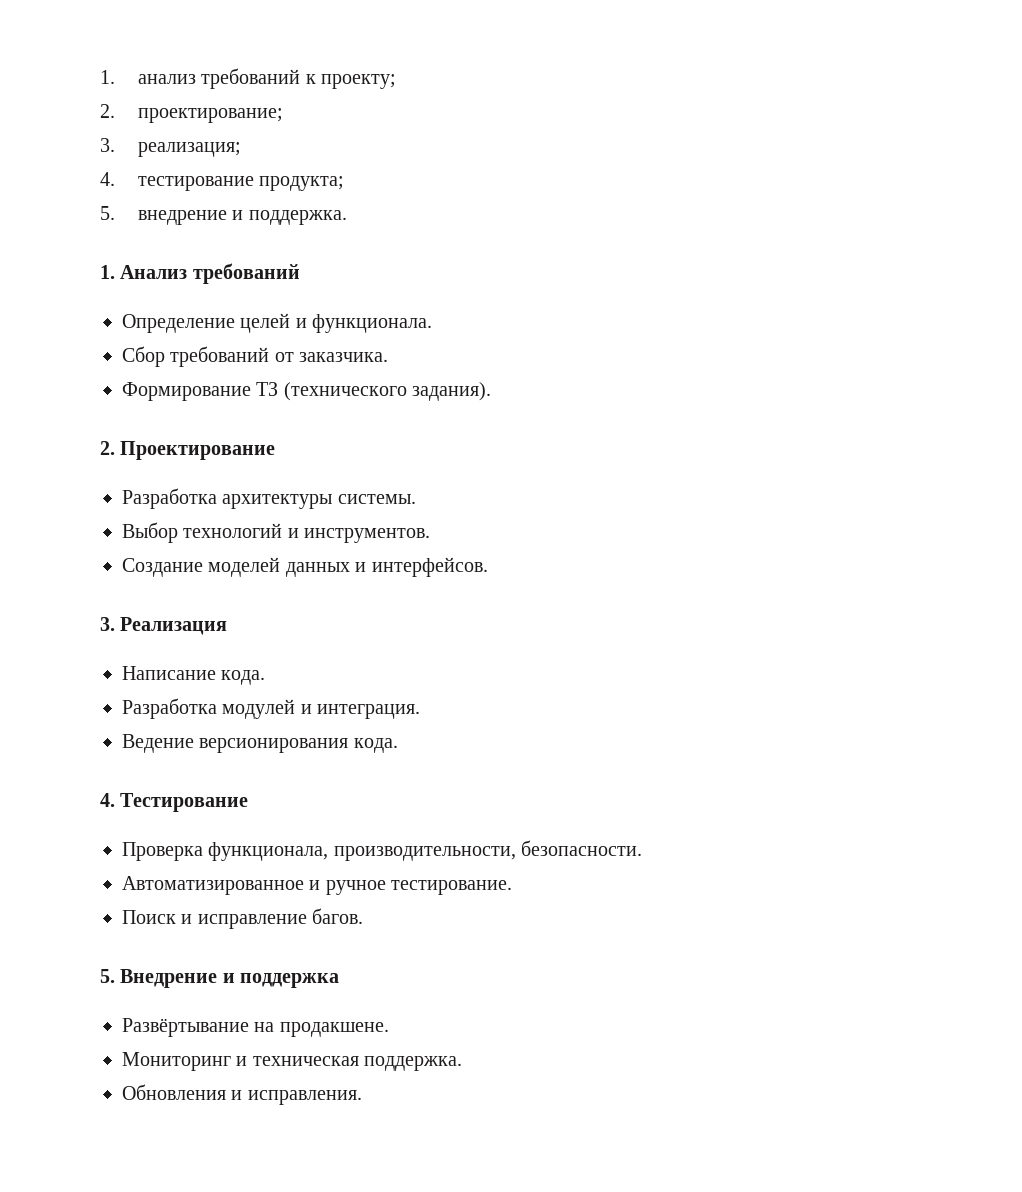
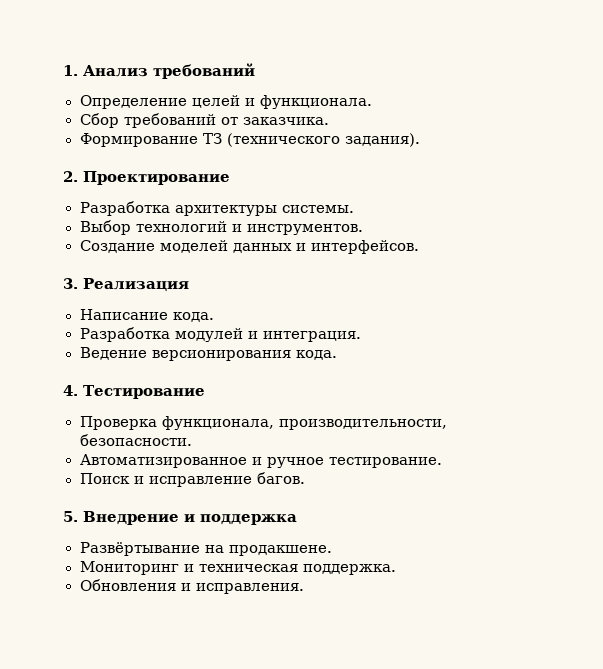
- 1. анализ требований к проекту;
- 2. проектирование;
- 3. реализация;
- 4. тестирование продукта;
- 5. внедрение и поддержка.

